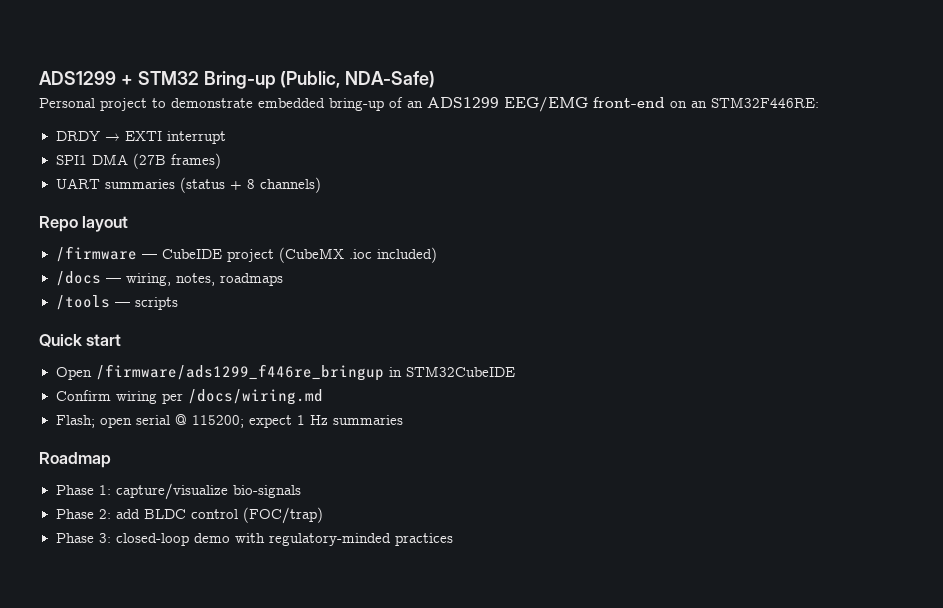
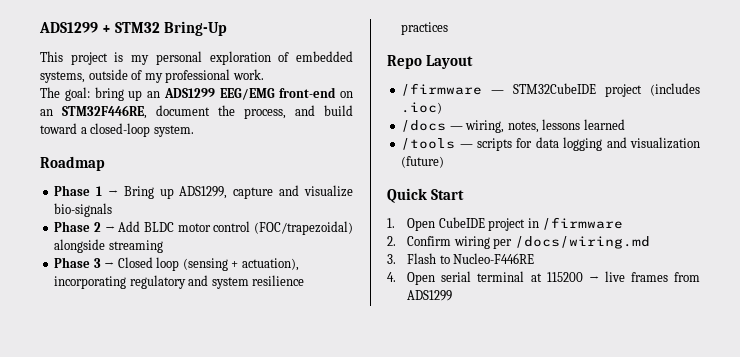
- ADS1299 + STM32 Bring-up (Public, NDA-Safe)
- Personal project to demonstrate embedded bring-up of an ADS1299 EEG/EMG front-end on an STM32F446RE:
- DRDY → EXTI interrupt
- SPI1 DMA (27B frames)
- UART summaries (status + 8 channels)
+ ADS1299 + STM32 Bring-Up
+ This project is my personal exploration of embedded systems, outside of my professional work.
+ The goal: bring up an ADS1299 EEG/EMG front-end on an STM32F446RE, document the process, and build toward a closed-loop system.
+ Roadmap
+ Phase 1 → Bring up ADS1299, capture and visualize bio-signals
+ Phase 2 → Add BLDC motor control (FOC/trapezoidal) alongside streaming
+ Phase 3 → Closed loop (sensing + actuation), incorporating regulatory and system resilience practices
- Repo layout
+ Repo Layout
- /firmware — CubeIDE project (CubeMX .ioc included)
+ /firmware — STM32CubeIDE project (includes .ioc)
- /docs — wiring, notes, roadmaps
+ /docs — wiring, notes, lessons learned
- /tools — scripts
- Quick start
- Open /firmware/ads1299_f446re_bringup in STM32CubeIDE
- Confirm wiring per /docs/wiring.md
- Flash; open serial @ 115200; expect 1 Hz summaries
- Roadmap
- Phase 1: capture/visualize bio-signals
- Phase 2: add BLDC control (FOC/trap)
- Phase 3: closed-loop demo with regulatory-minded practices
+ /tools — scripts for data logging and visualization (future)
+ Quick Start
+ 1. Open CubeIDE project in /firmware
+ 2. Confirm wiring per /docs/wiring.md
+ 3. Flash to Nucleo-F446RE
+ 4. Open serial terminal at 115200 → live frames from ADS1299

